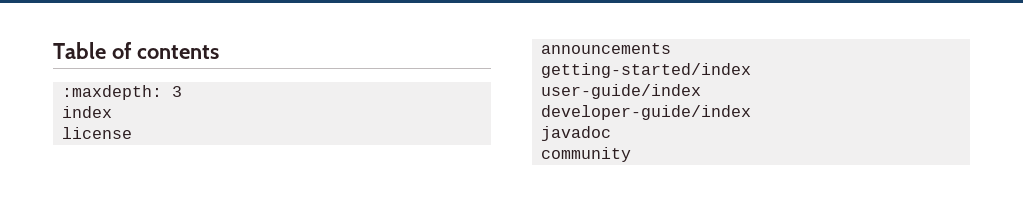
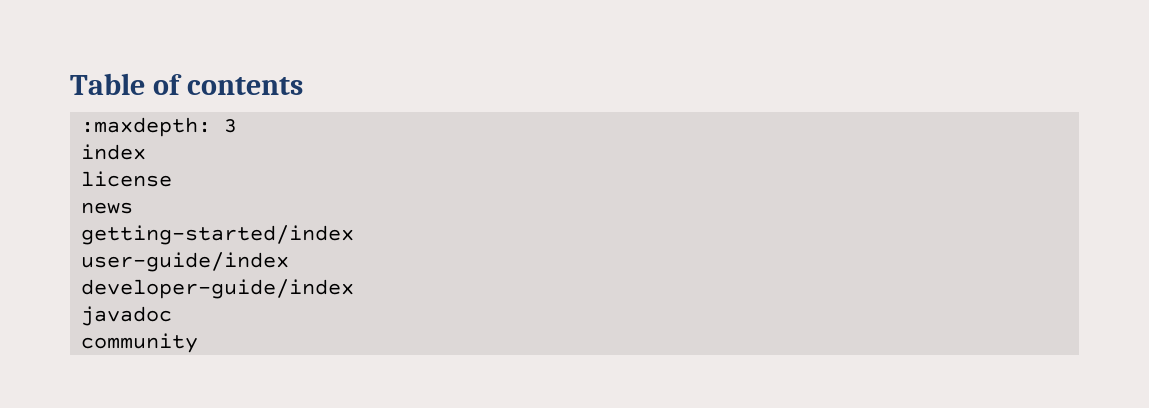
- announcements
+ news

